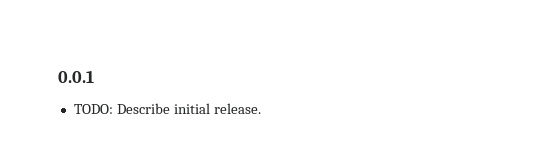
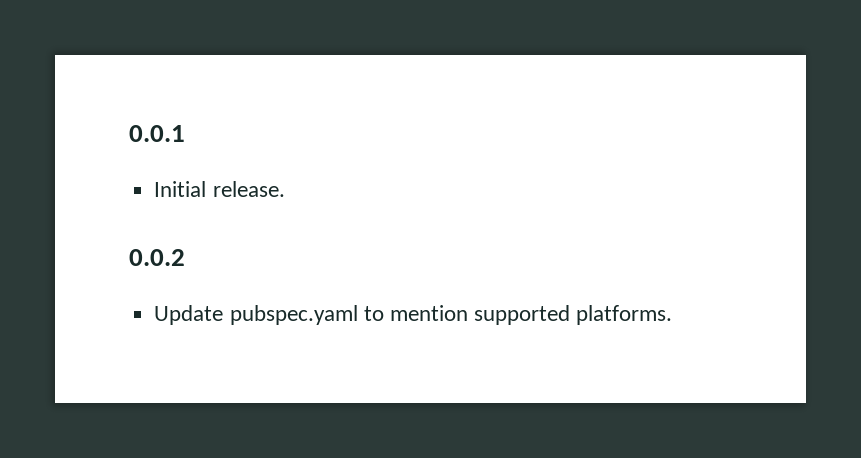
- TODO: Describe initial release.
+ Initial release.
+ 0.0.2
+ Update pubspec.yaml to mention supported platforms.

